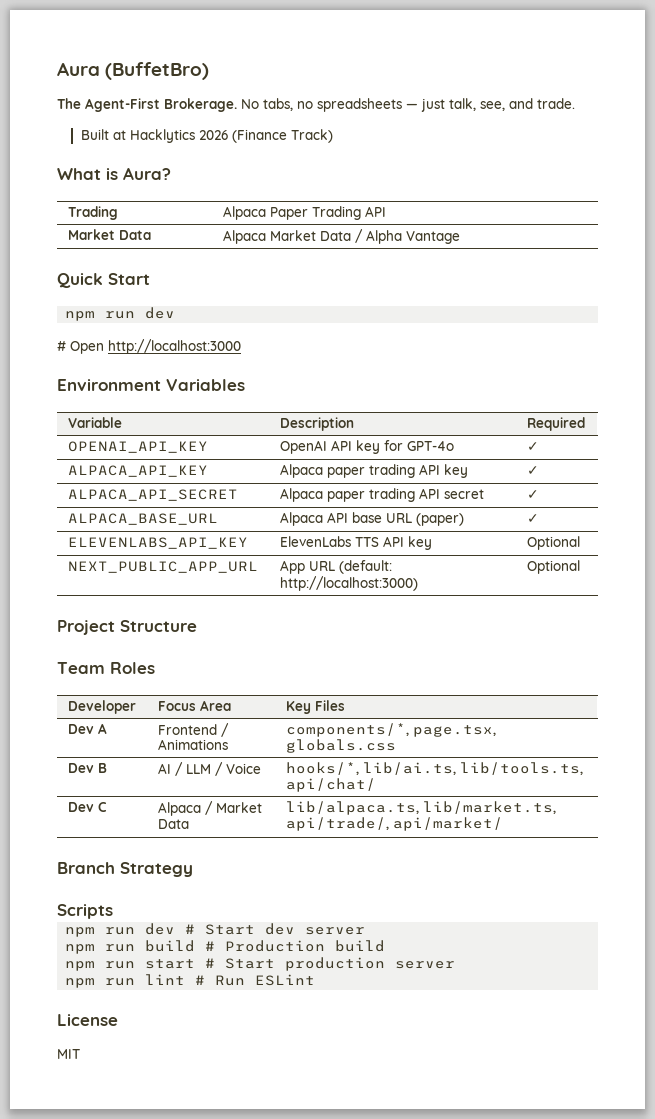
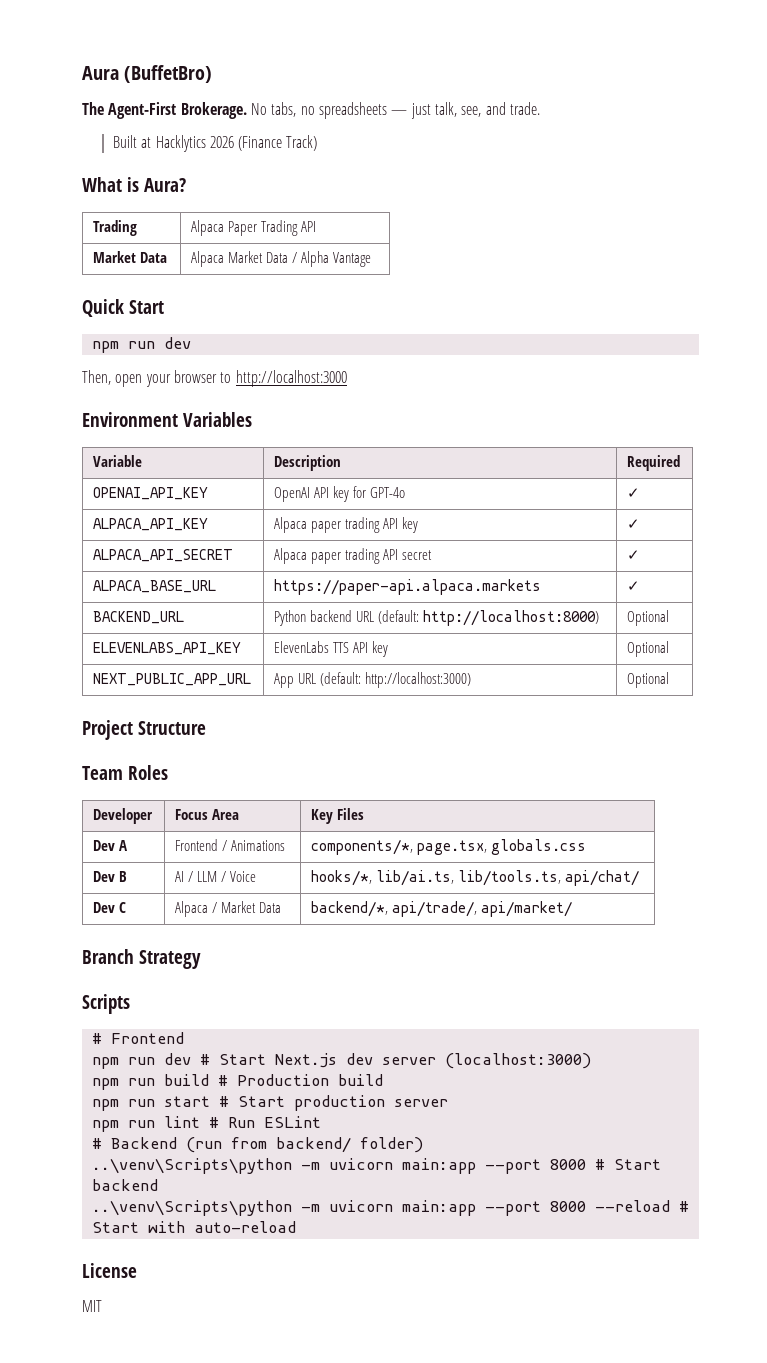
- # Open http://localhost:3000
+ Then, open your browser to http://localhost:3000
- ALPACA_BASE_URL | Alpaca API base URL (paper) | ✓
+ ALPACA_BASE_URL | https://paper-api.alpaca.markets | ✓
+ BACKEND_URL | Python backend URL (default: http://localhost:8000) | Optional
- Dev C | Alpaca / Market Data | lib/alpaca.ts, lib/market.ts, api/trade/, api/market/
+ Dev C | Alpaca / Market Data | backend/*, api/trade/, api/market/
+ # Frontend
- npm run dev # Start dev server
+ npm run dev # Start Next.js dev server (localhost:3000)
+ # Backend (run from backend/ folder)
+ ..\venv\Scripts\python -m uvicorn main:app --port 8000 # Start backend
+ ..\venv\Scripts\python -m uvicorn main:app --port 8000 --reload # Start with auto-reload

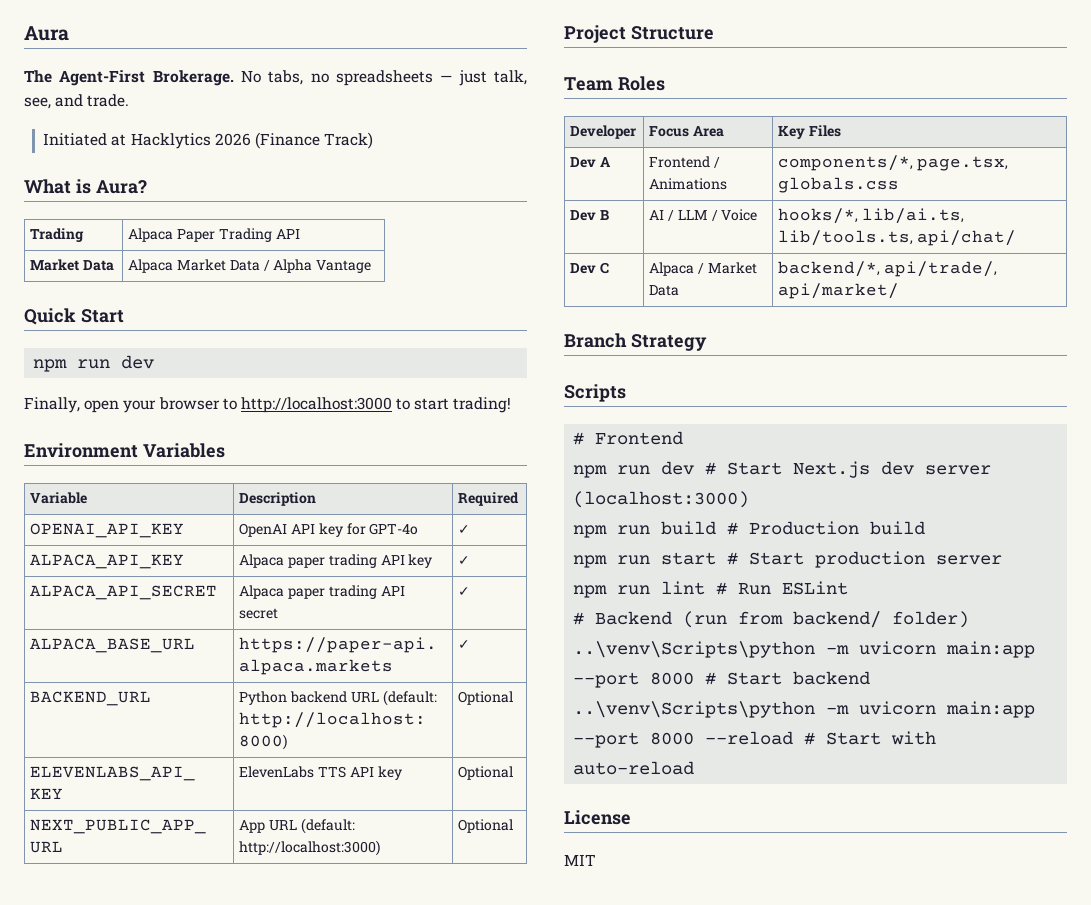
- Aura (BuffetBro)
+ Aura
- Built at Hacklytics 2026 (Finance Track)
+ Initiated at Hacklytics 2026 (Finance Track)
- Then, open your browser to http://localhost:3000
+ Finally, open your browser to http://localhost:3000 to start trading!

